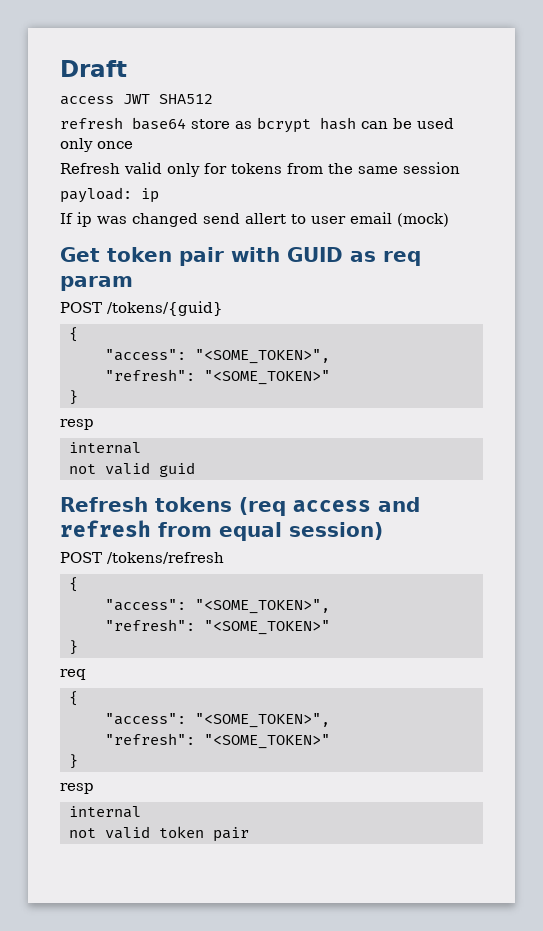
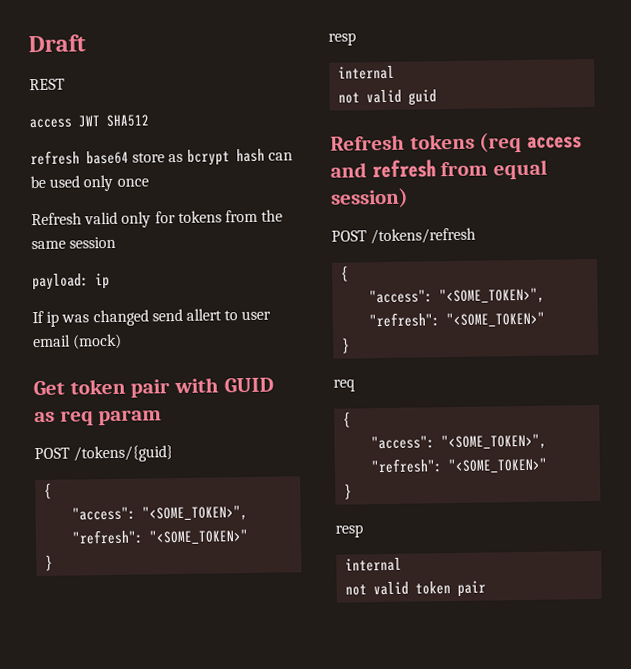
+ REST

